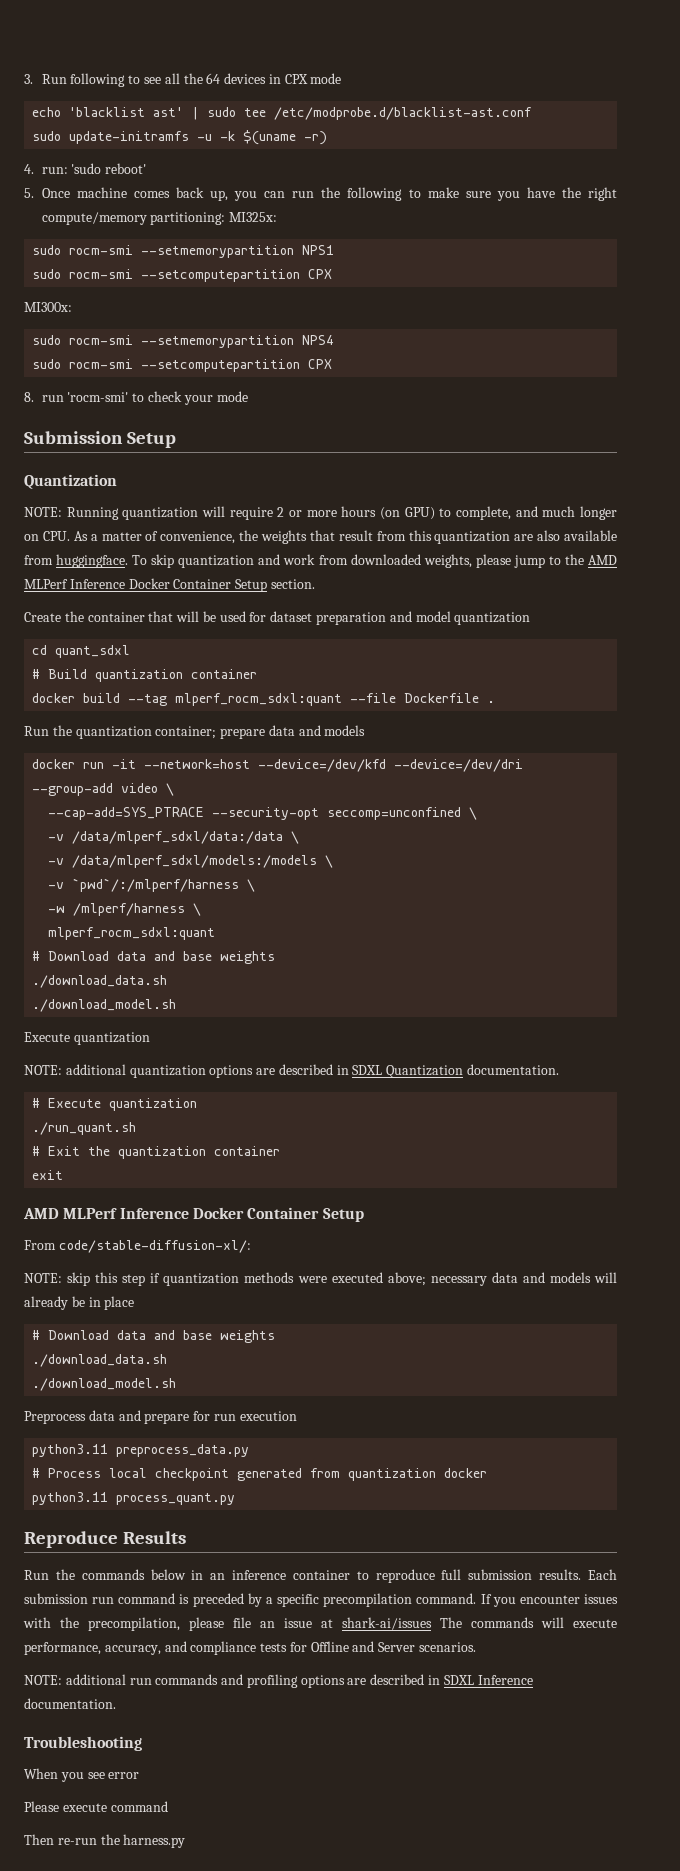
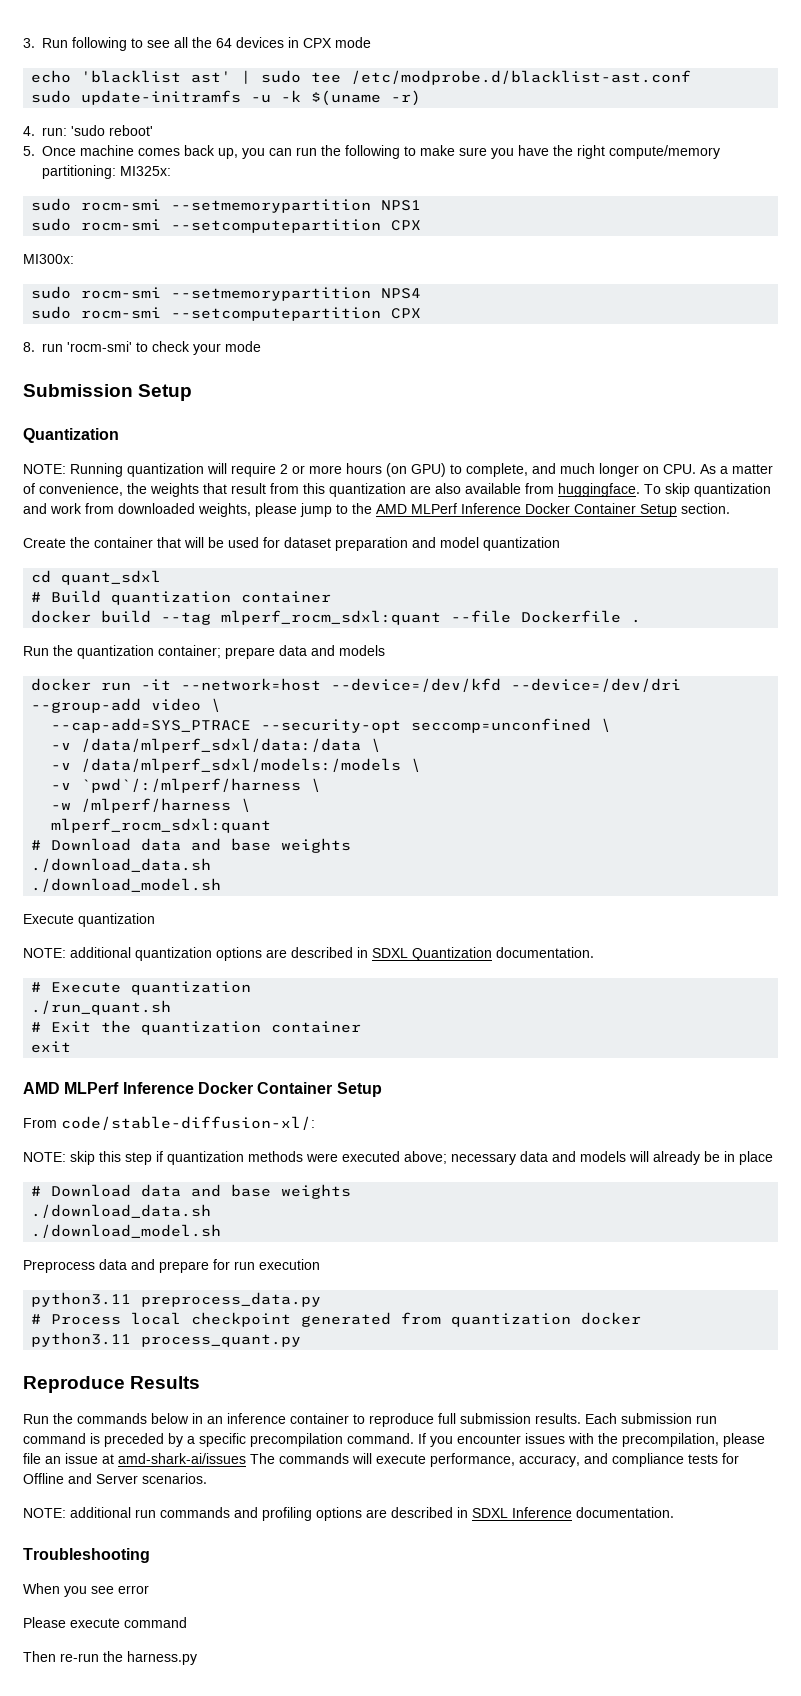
- If you encounter issues with the precompilation, please file an issue at shark-ai/issues The commands will execute performance, accuracy, and compliance tests for Offline and Server scenarios.
+ If you encounter issues with the precompilation, please file an issue at amd-shark-ai/issues The commands will execute performance, accuracy, and compliance tests for Offline and Server scenarios.

